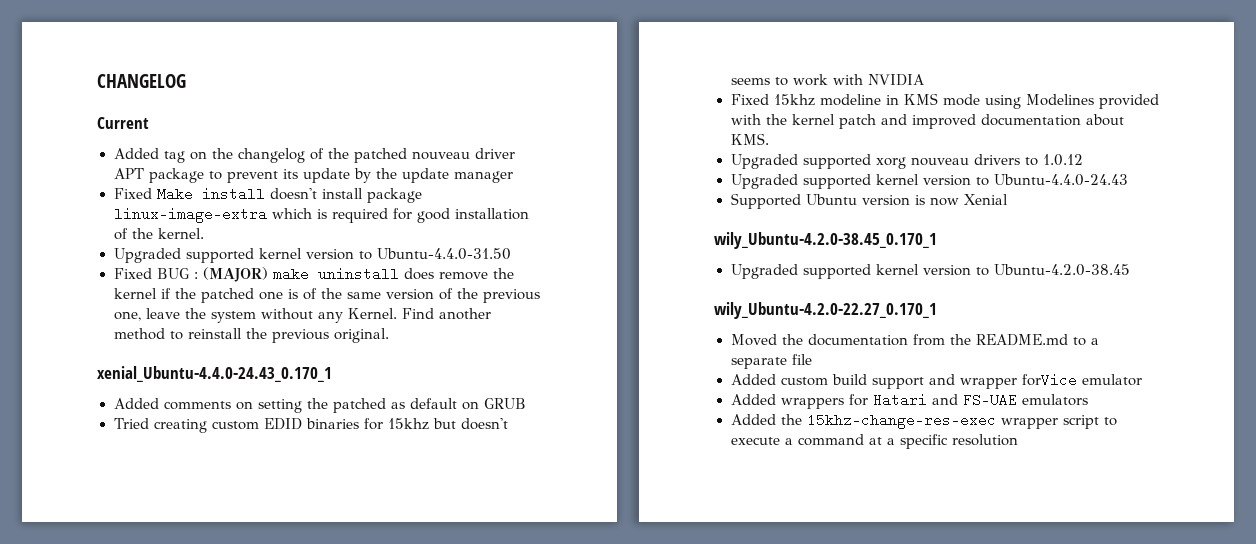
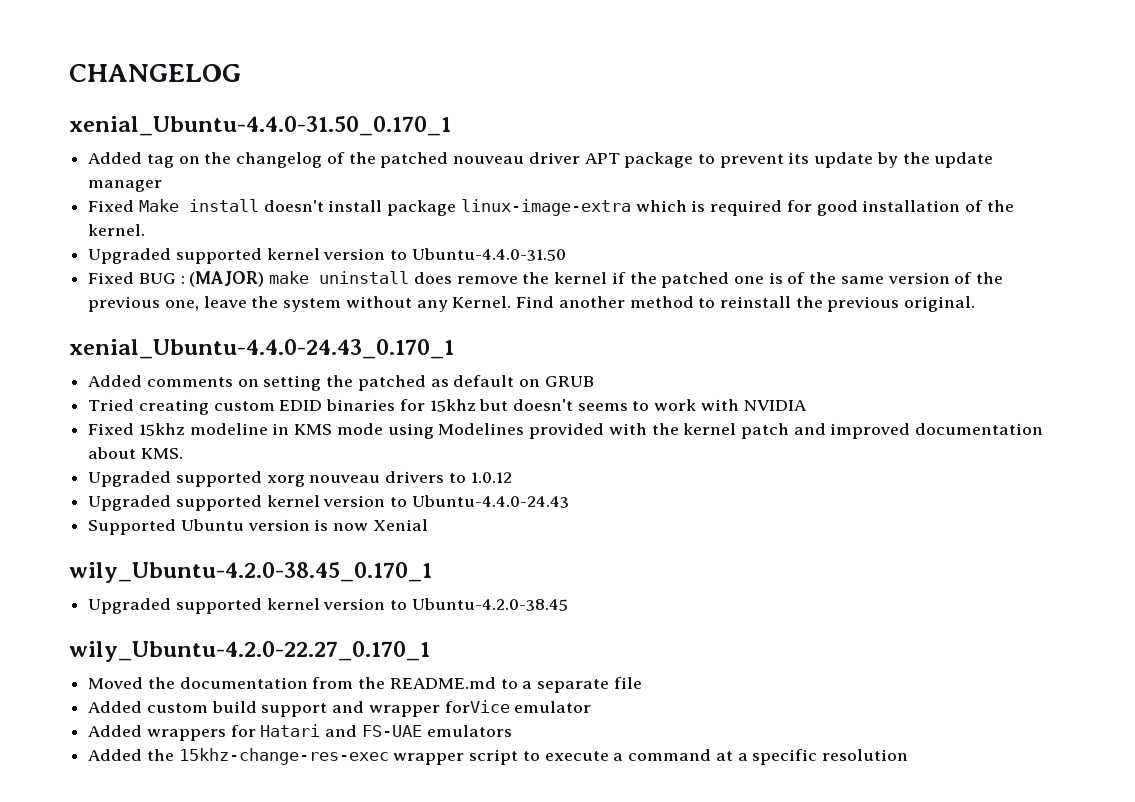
- Current
+ xenial_Ubuntu-4.4.0-31.50_0.170_1

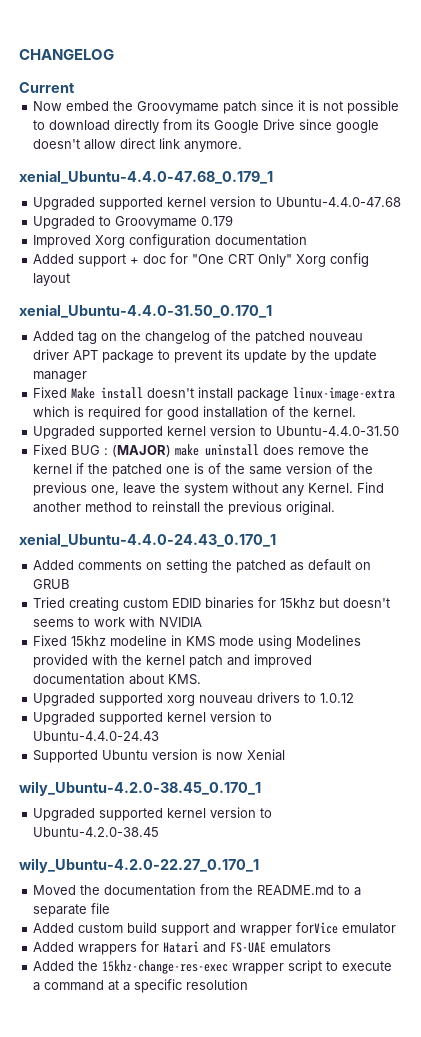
+ Current
+ Now embed the Groovymame patch since it is not possible to download directly from its Google Drive since google doesn't allow direct link anymore.
+ xenial_Ubuntu-4.4.0-47.68_0.179_1
+ Upgraded supported kernel version to Ubuntu-4.4.0-47.68
+ Upgraded to Groovymame 0.179
+ Improved Xorg configuration documentation
+ Added support + doc for "One CRT Only" Xorg config layout

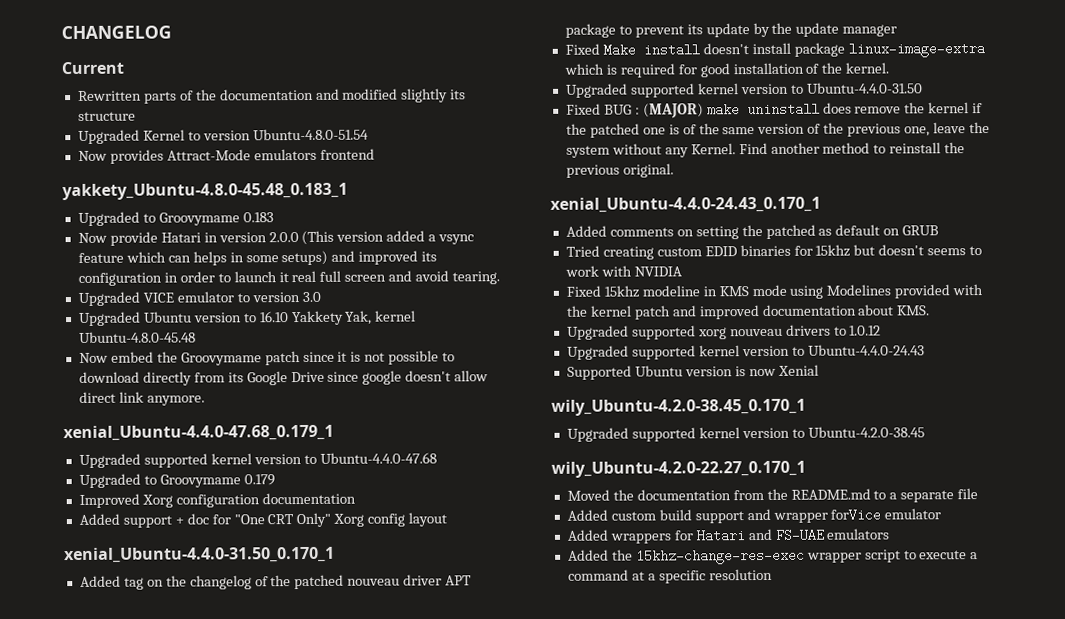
+ Rewritten parts of the documentation and modified slightly its structure
+ Upgraded Kernel to version Ubuntu-4.8.0-51.54
+ Now provides Attract-Mode emulators frontend
+ yakkety_Ubuntu-4.8.0-45.48_0.183_1
+ Upgraded to Groovymame 0.183
+ Now provide Hatari in version 2.0.0 (This version added a vsync feature which can helps in some setups) and improved its configuration in order to launch it real full screen and avoid tearing.
+ Upgraded VICE emulator to version 3.0
+ Upgraded Ubuntu version to 16.10 Yakkety Yak, kernel Ubuntu-4.8.0-45.48

